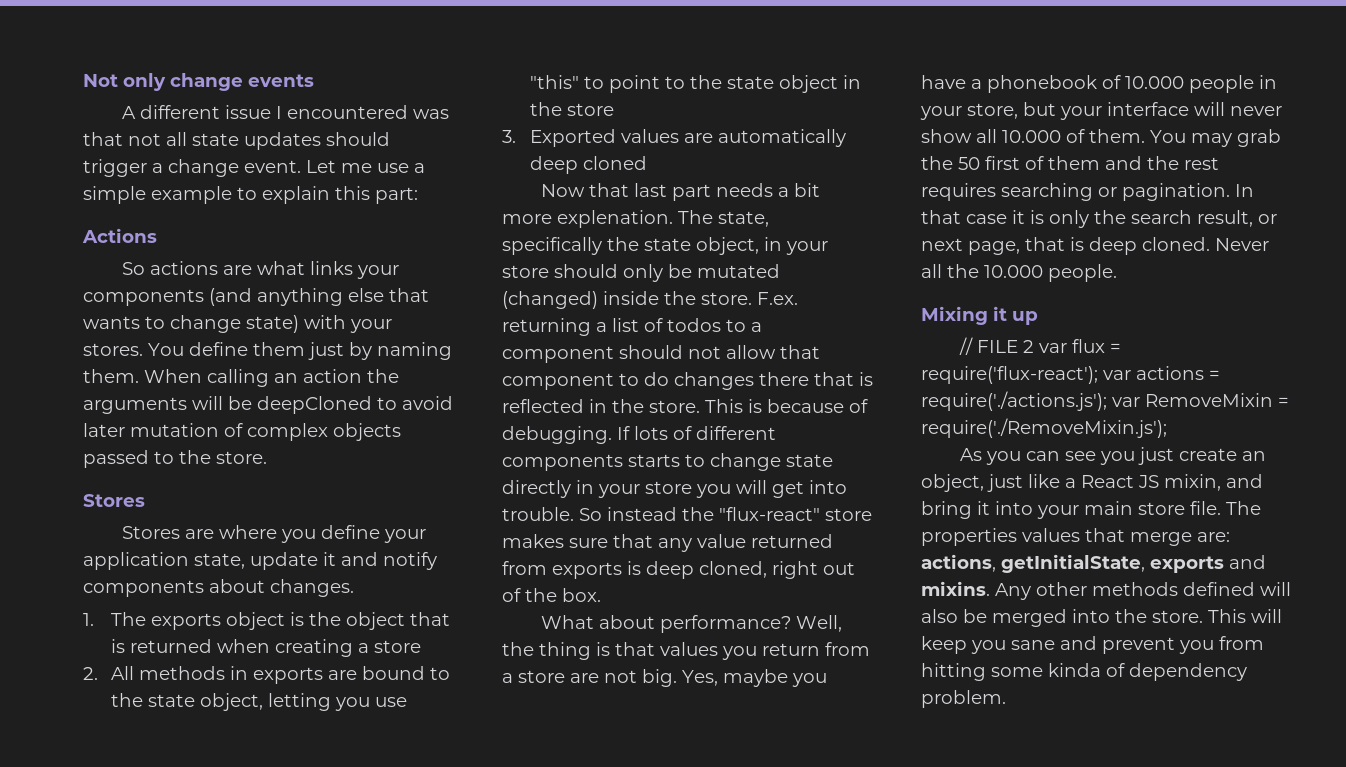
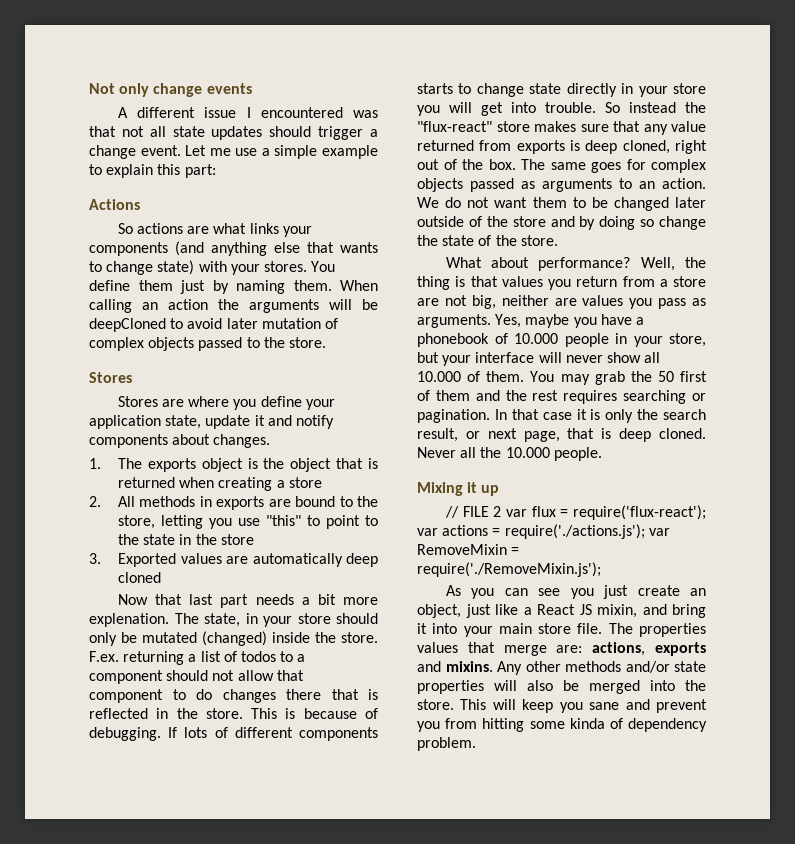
- 2. All methods in exports are bound to the state object, letting you use "this" to point to the state object in the store
+ 2. All methods in exports are bound to the store, letting you use "this" to point to the state in the store
- The state, specifically the state object, in your store should only be mutated (changed) inside the store.
+ The state, in your store should only be mutated (changed) inside the store.
+ The same goes for complex objects passed as arguments to an action. We do not want them to be changed later outside of the store and by doing so change the state of the store.
- Well, the thing is that values you return from a store are not big.
+ Well, the thing is that values you return from a store are not big, neither are values you pass as arguments.
- The properties values that merge are: actions, getInitialState, exports and mixins.
+ The properties values that merge are: actions, exports and mixins.
- Any other methods defined will also be merged into the store.
+ Any other methods and/or state properties will also be merged into the store.

